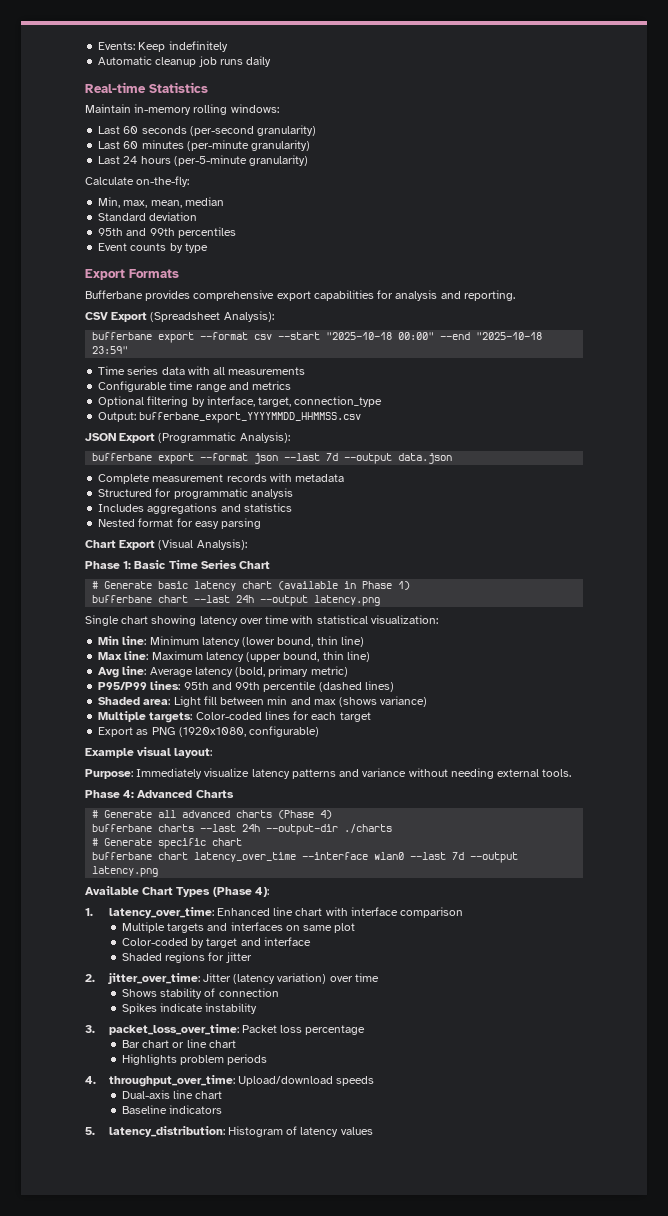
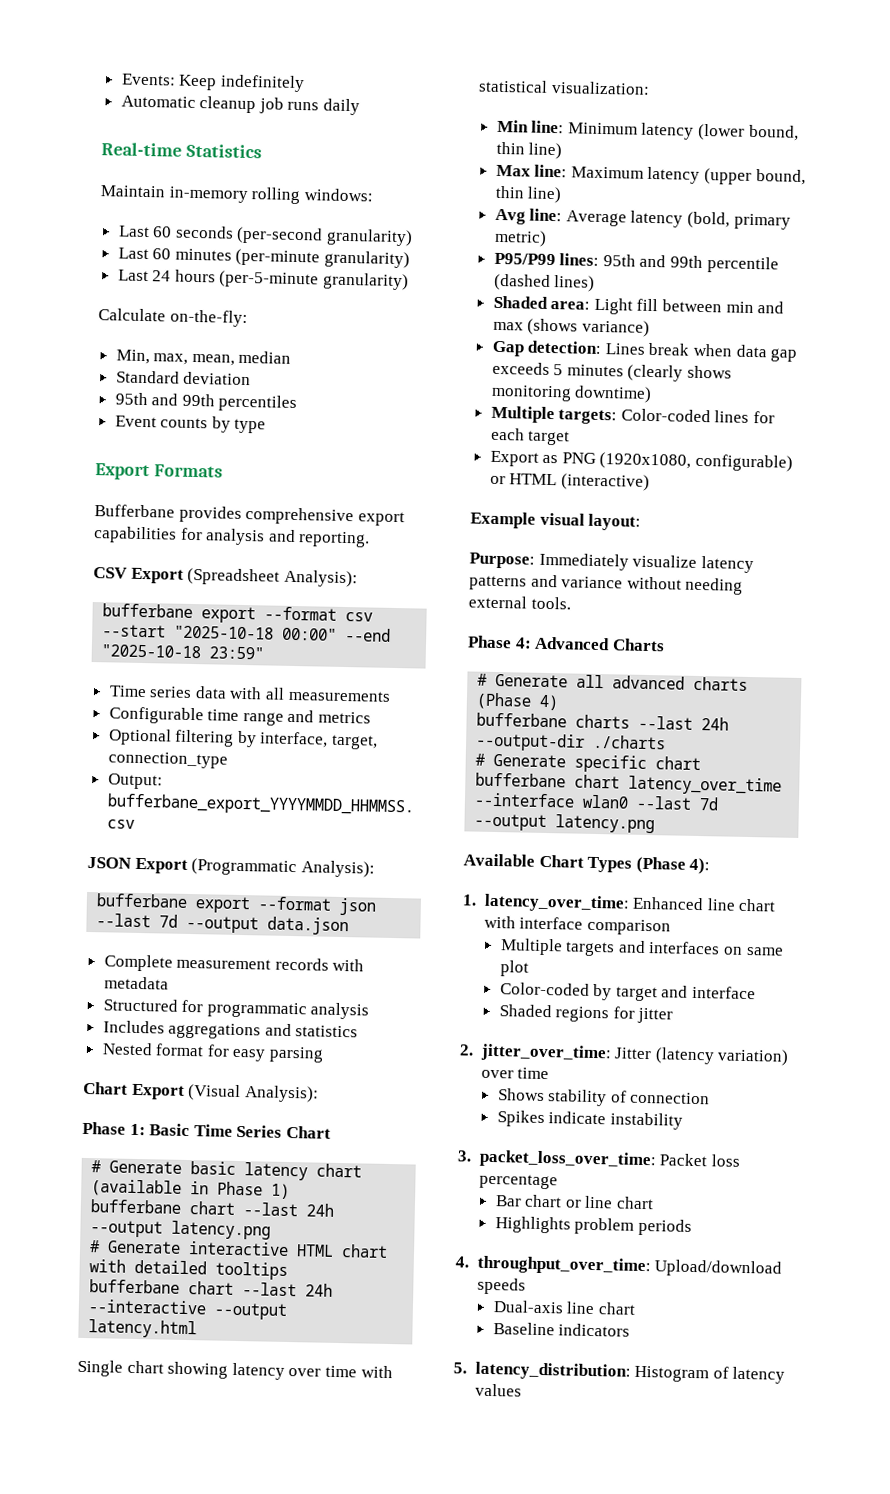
+ # Generate interactive HTML chart with detailed tooltips
+ bufferbane chart --last 24h --interactive --output latency.html
+ Gap detection: Lines break when data gap exceeds 5 minutes (clearly shows monitoring downtime)
- Export as PNG (1920x1080, configurable)
+ Export as PNG (1920x1080, configurable) or HTML (interactive)

